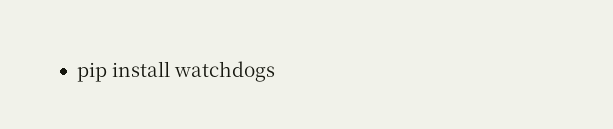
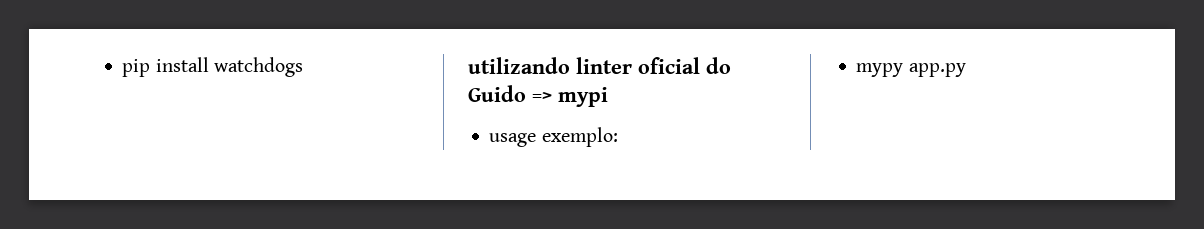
+ utilizando linter oficial do Guido => mypi
+ usage exemplo:
+ mypy app.py

